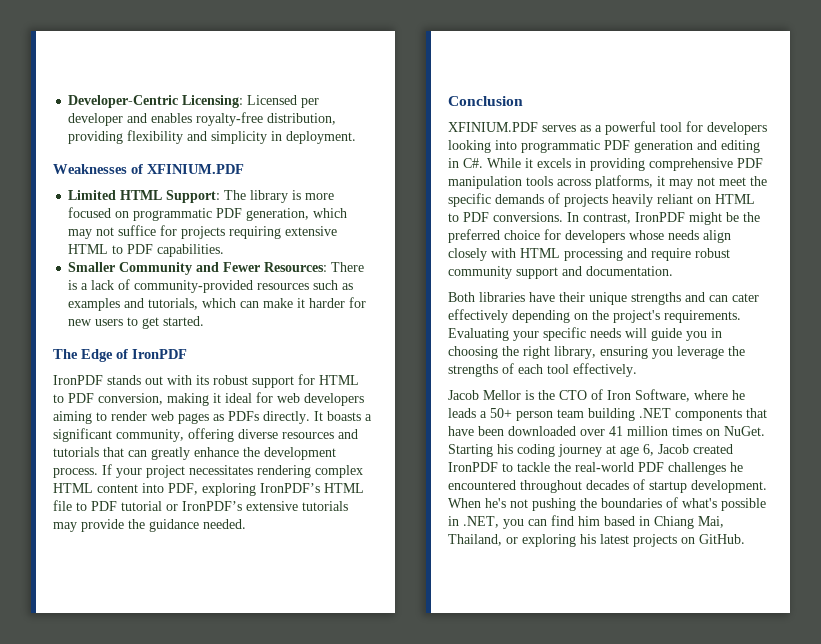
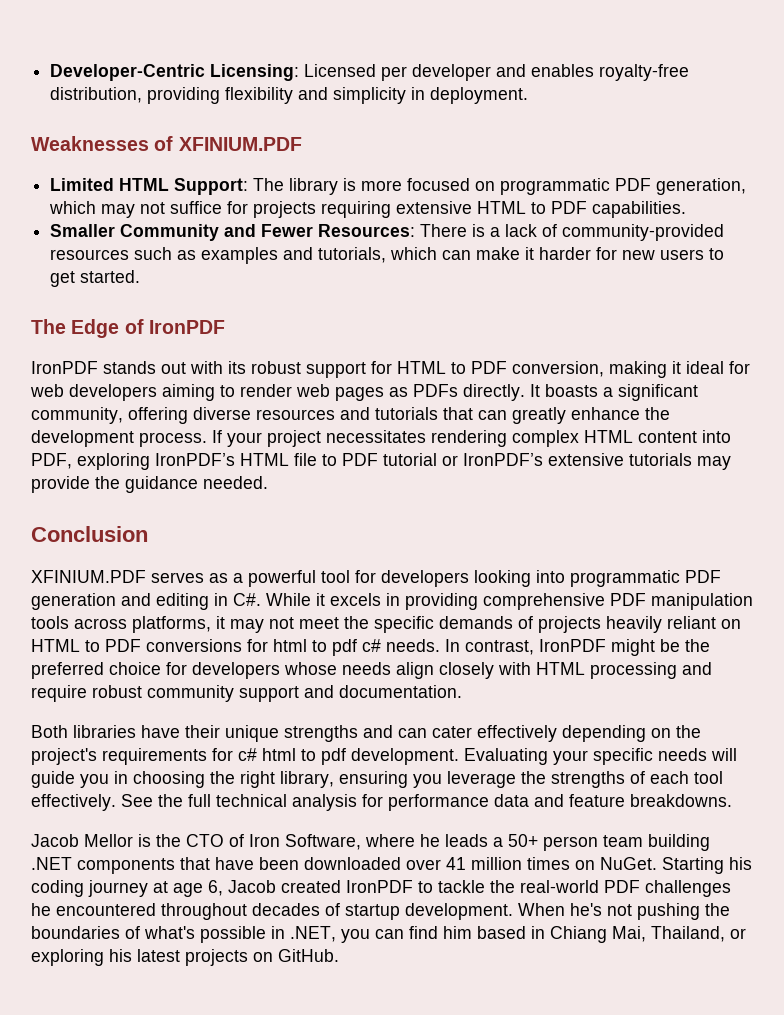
- XFINIUM.PDF serves as a powerful tool for developers looking into programmatic PDF generation and editing in C#. While it excels in providing comprehensive PDF manipulation tools across platforms, it may not meet the specific demands of projects heavily reliant on HTML to PDF conversions.
+ XFINIUM.PDF serves as a powerful tool for developers looking into programmatic PDF generation and editing in C#. While it excels in providing comprehensive PDF manipulation tools across platforms, it may not meet the specific demands of projects heavily reliant on HTML to PDF conversions for html to pdf c# needs.
- Both libraries have their unique strengths and can cater effectively depending on the project's requirements.
+ Both libraries have their unique strengths and can cater effectively depending on the project's requirements for c# html to pdf development.
+ See the full technical analysis for performance data and feature breakdowns.

